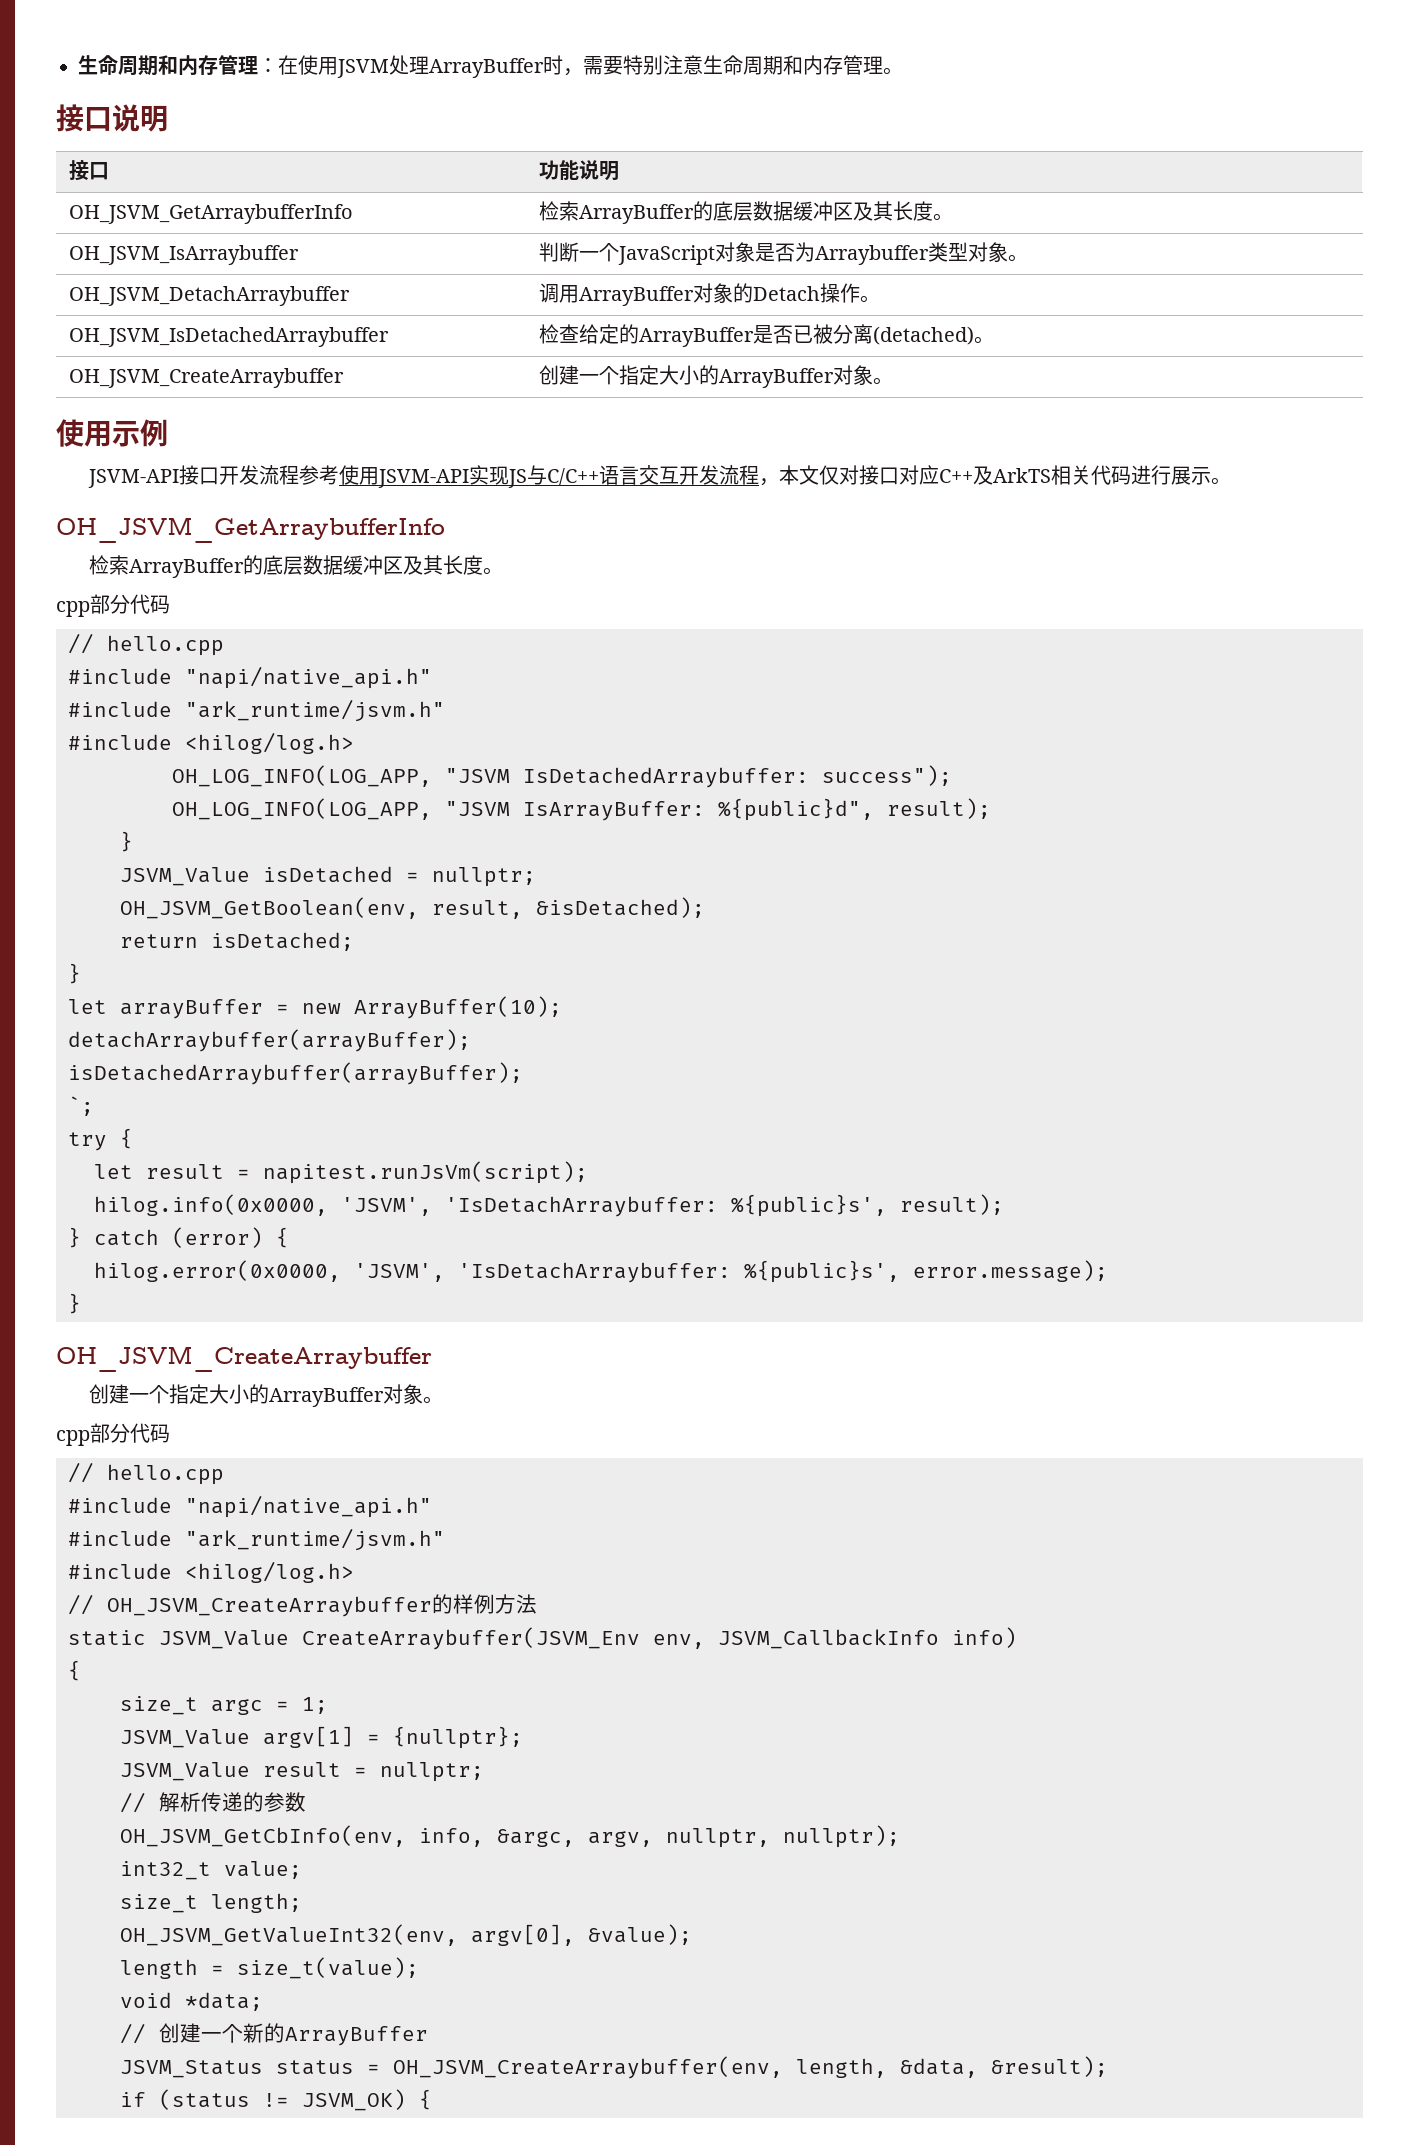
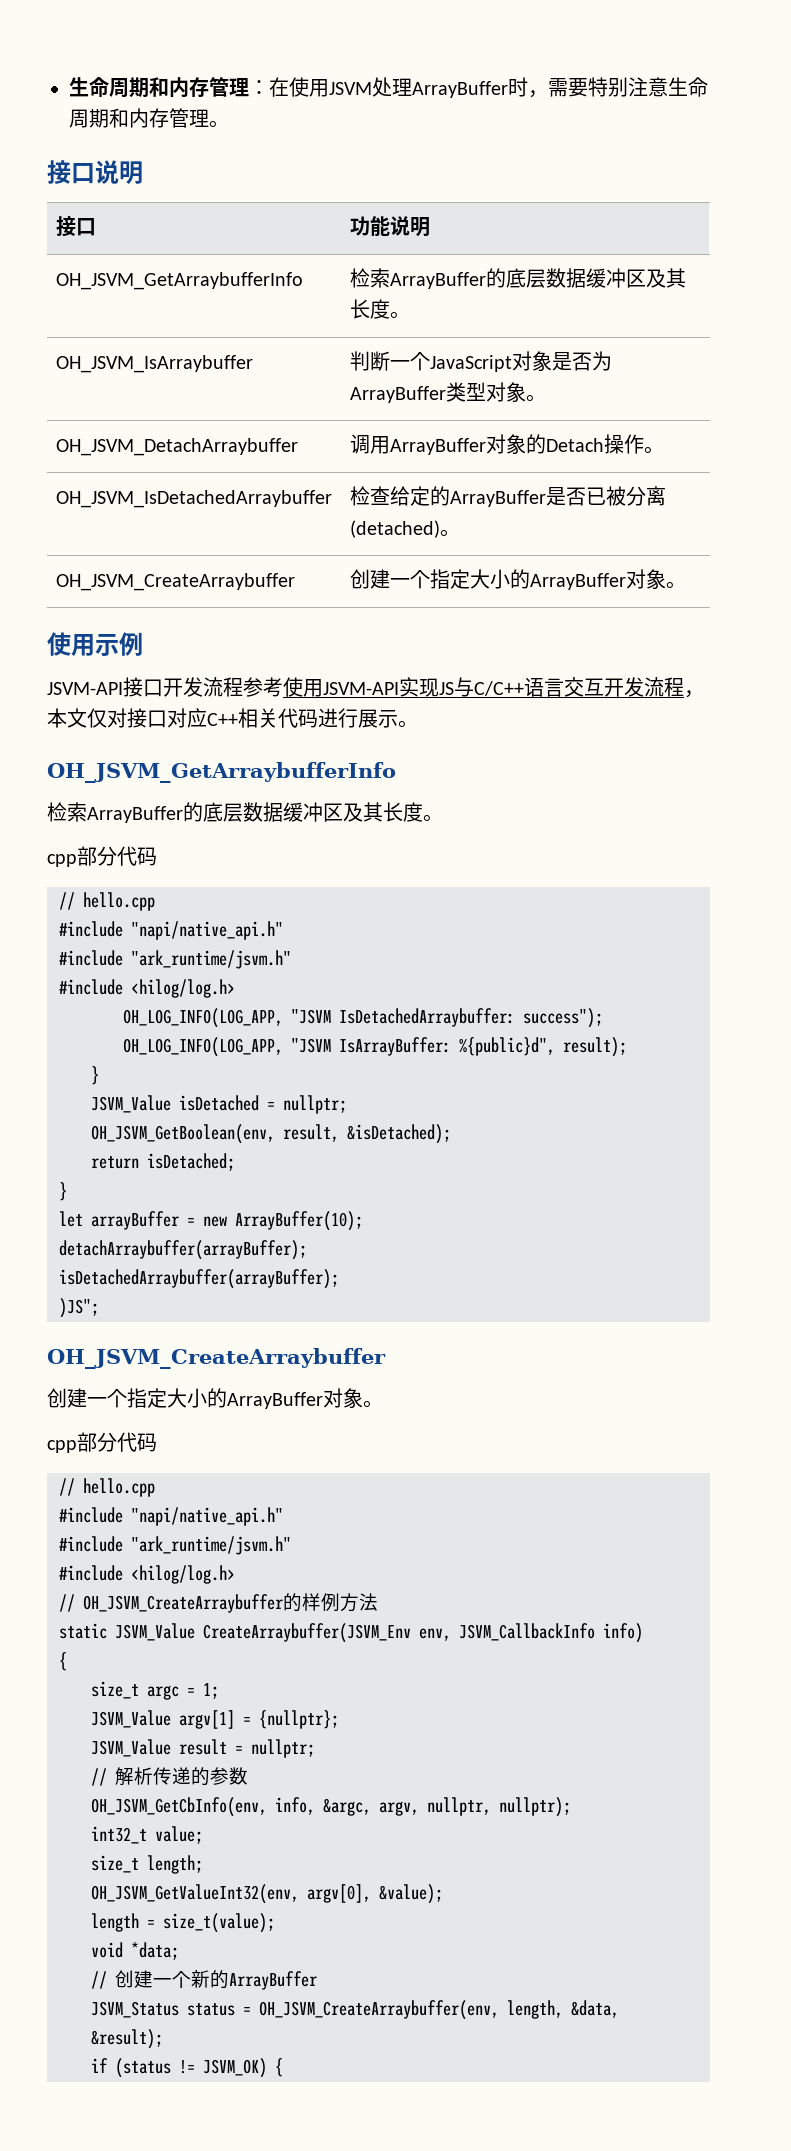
- OH_JSVM_IsArraybuffer | 判断一个JavaScript对象是否为Arraybuffer类型对象。
+ OH_JSVM_IsArraybuffer | 判断一个JavaScript对象是否为ArrayBuffer类型对象。
- JSVM-API接口开发流程参考使用JSVM-API实现JS与C/C++语言交互开发流程，本文仅对接口对应C++及ArkTS相关代码进行展示。
+ JSVM-API接口开发流程参考使用JSVM-API实现JS与C/C++语言交互开发流程，本文仅对接口对应C++相关代码进行展示。
- `;
- try {
- let result = napitest.runJsVm(script);
- hilog.info(0x0000, 'JSVM', 'IsDetachArraybuffer: %{public}s', result);
- } catch (error) {
- hilog.error(0x0000, 'JSVM', 'IsDetachArraybuffer: %{public}s', error.message);
- }
+ )JS";

